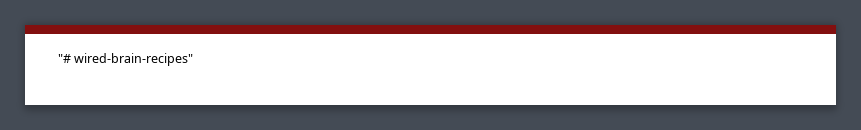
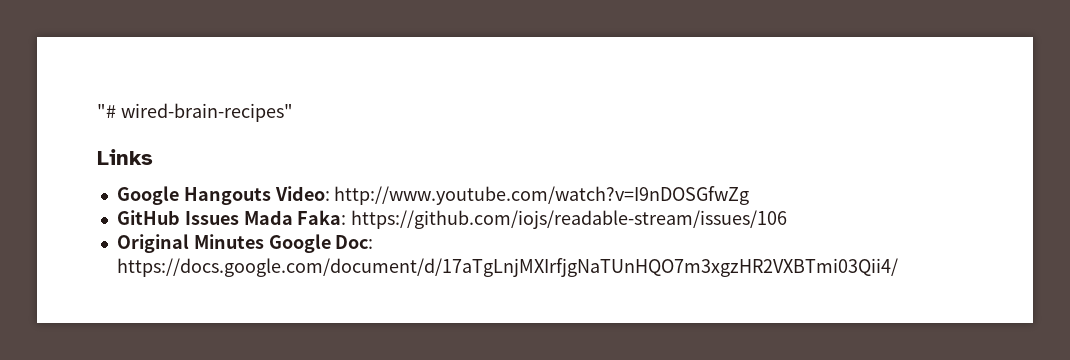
+ Links
+ Google Hangouts Video: http://www.youtube.com/watch?v=I9nDOSGfwZg
+ GitHub Issues Mada Faka: https://github.com/iojs/readable-stream/issues/106
+ Original Minutes Google Doc: https://docs.google.com/document/d/17aTgLnjMXIrfjgNaTUnHQO7m3xgzHR2VXBTmi03Qii4/

